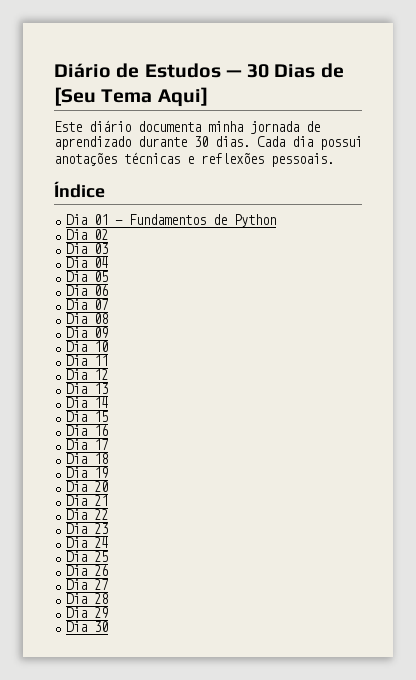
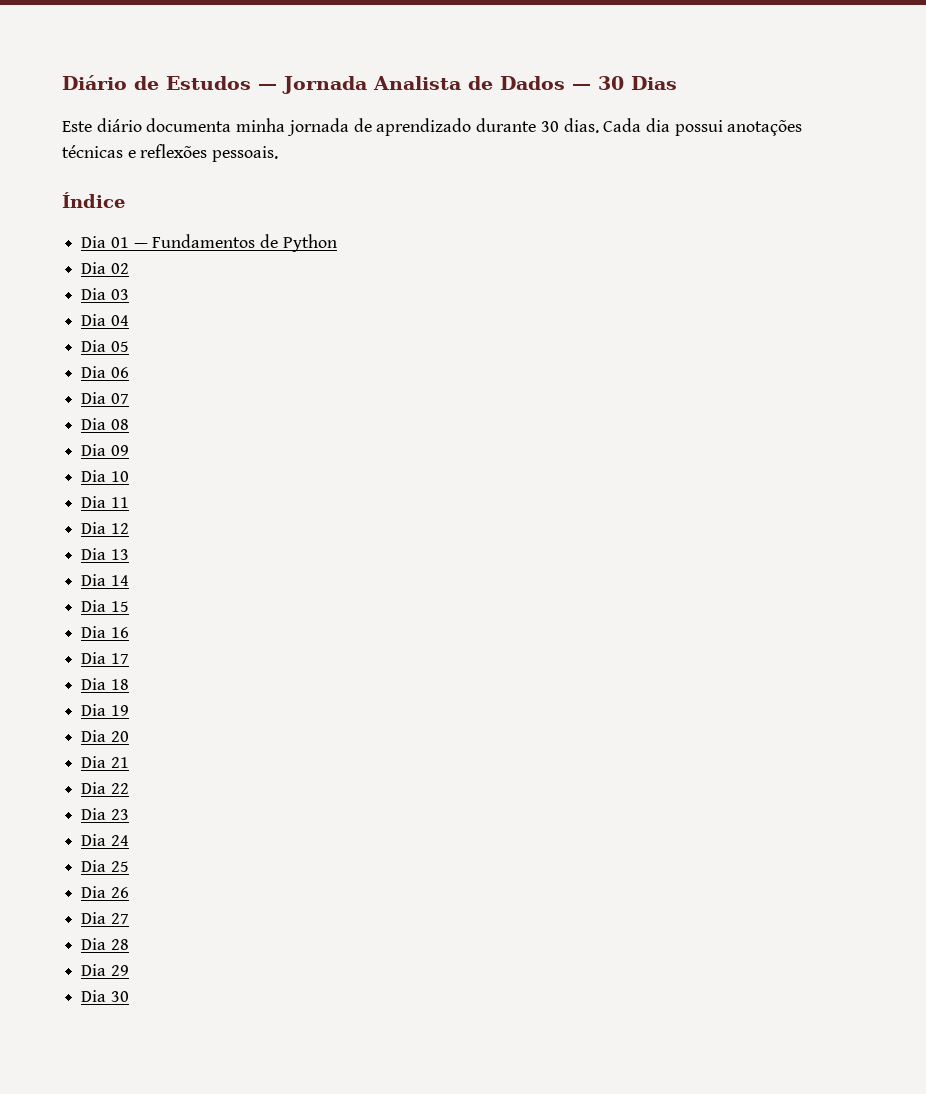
- Diário de Estudos — 30 Dias de [Seu Tema Aqui]
+ Diário de Estudos — Jornada Analista de Dados — 30 Dias

